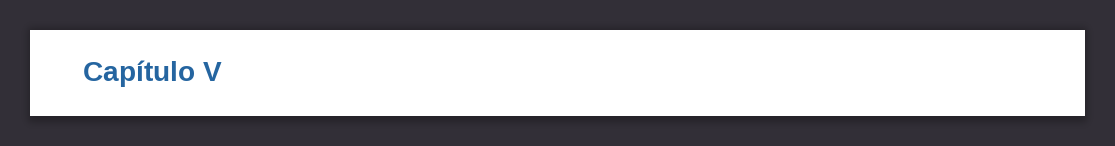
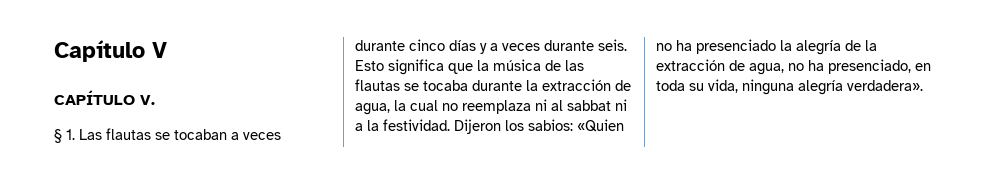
+ CAPÍTULO V.
+ § 1. Las flautas se tocaban a veces durante cinco días y a veces durante seis. Esto significa que la música de las flautas se tocaba durante la extracción de agua, la cual no reemplaza ni al sabbat ni a la festividad. Dijeron los sabios: «Quien no ha presenciado la alegría de la extracción de agua, no ha presenciado, en toda su vida, ninguna alegría verdadera».

